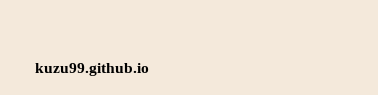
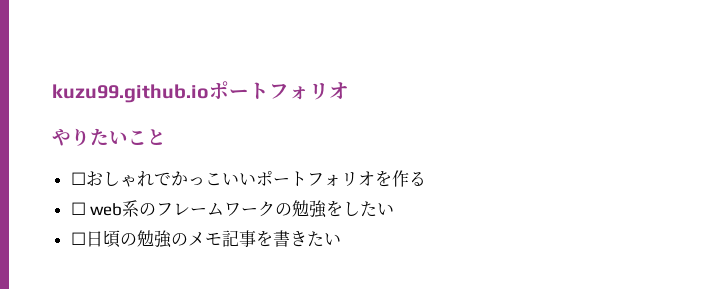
- kuzu99.github.io
+ kuzu99.github.ioポートフォリオ
+ やりたいこと
+ ☐おしゃれでかっこいいポートフォリオを作る
+ ☐ web系のフレームワークの勉強をしたい
+ ☐日頃の勉強のメモ記事を書きたい

